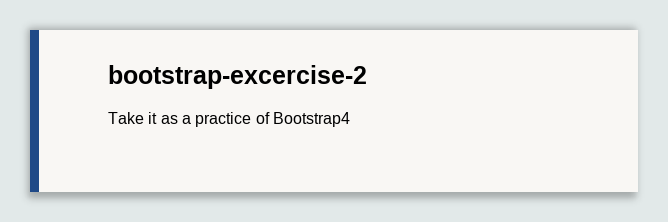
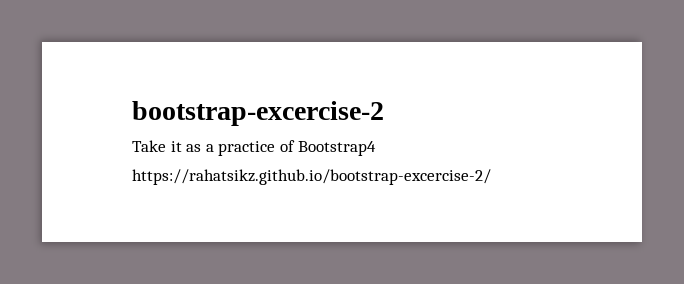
+ https://rahatsikz.github.io/bootstrap-excercise-2/

